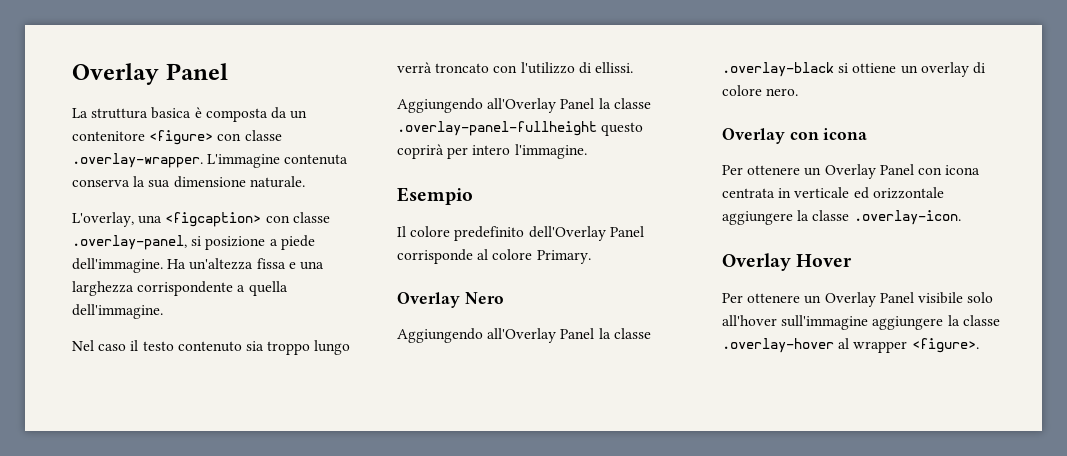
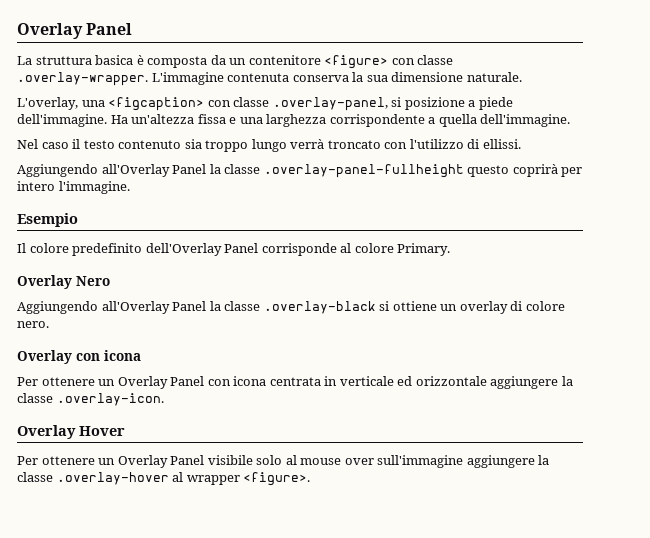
- Per ottenere un Overlay Panel visibile solo all'hover sull'immagine aggiungere la classe .overlay-hover al wrapper <figure>.
+ Per ottenere un Overlay Panel visibile solo al mouse over sull'immagine aggiungere la classe .overlay-hover al wrapper <figure>.

